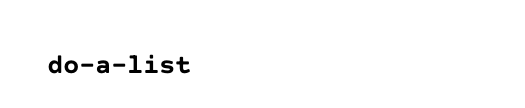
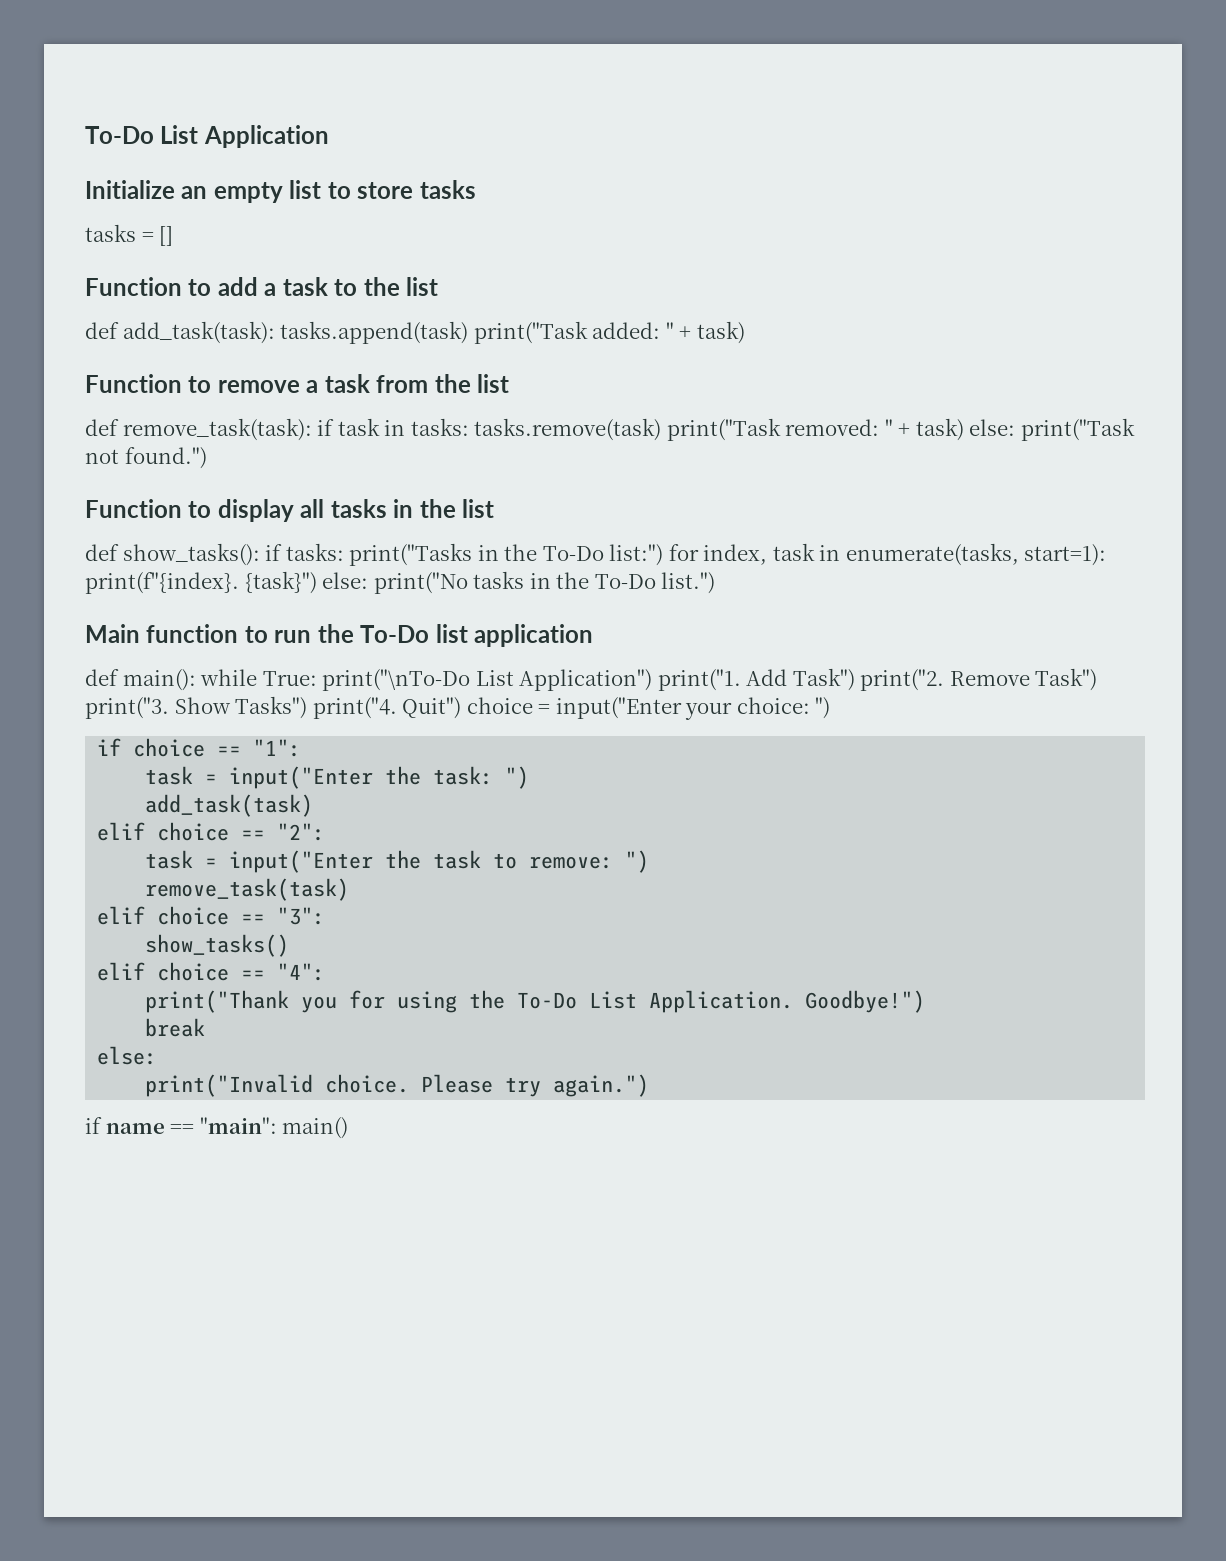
- do-a-list
+ To-Do List Application
+ Initialize an empty list to store tasks
+ tasks = []
+ Function to add a task to the list
+ def add_task(task): tasks.append(task) print("Task added: " + task)
+ Function to remove a task from the list
+ def remove_task(task): if task in tasks: tasks.remove(task) print("Task removed: " + task) else: print("Task not found.")
+ Function to display all tasks in the list
+ def show_tasks(): if tasks: print("Tasks in the To-Do list:") for index, task in enumerate(tasks, start=1): print(f"{index}. {task}") else: print("No tasks in the To-Do list.")
+ Main function to run the To-Do list application
+ def main(): while True: print("\nTo-Do List Application") print("1. Add Task") print("2. Remove Task") print("3. Show Tasks") print("4. Quit") choice = input("Enter your choice: ")
+ if choice == "1":
+ task = input("Enter the task: ")
+ add_task(task)
+ elif choice == "2":
+ task = input("Enter the task to remove: ")
+ remove_task(task)
+ elif choice == "3":
+ show_tasks()
+ elif choice == "4":
+ print("Thank you for using the To-Do List Application. Goodbye!")
+ break
+ else:
+ print("Invalid choice. Please try again.")
+ if name == "main": main()

